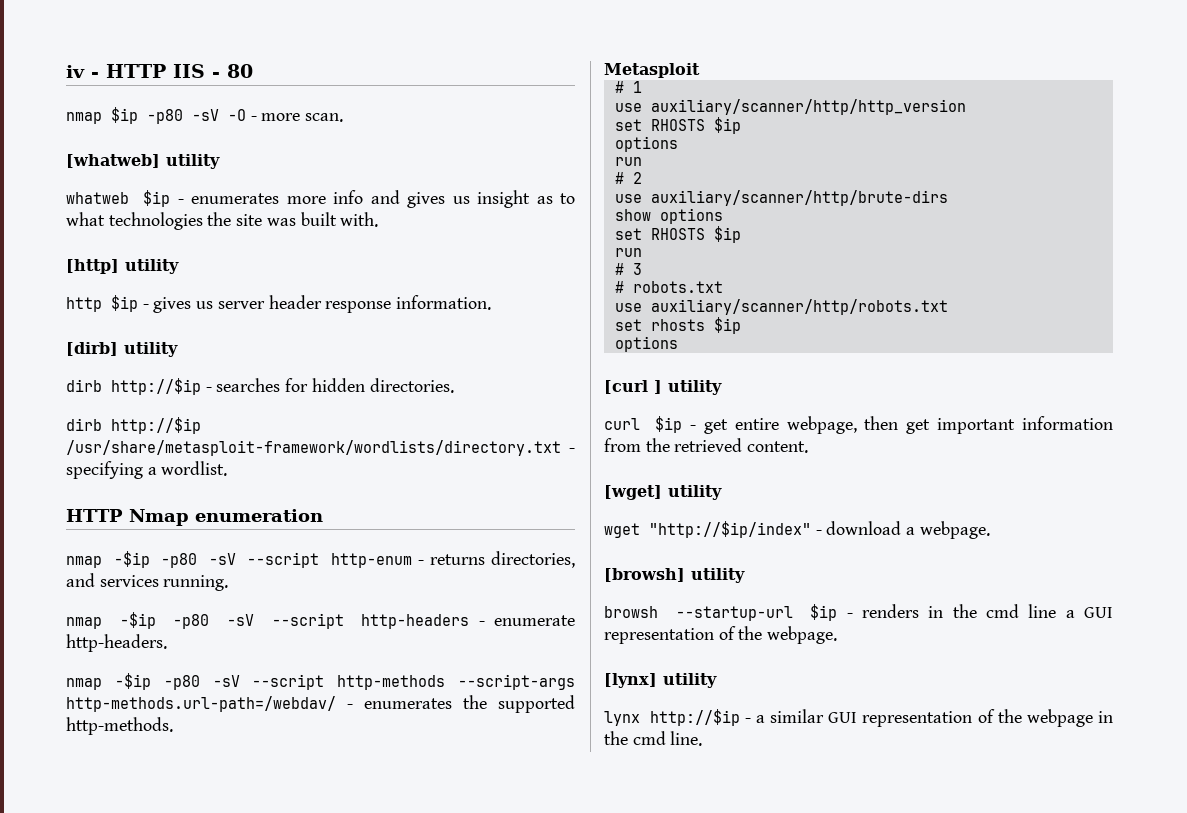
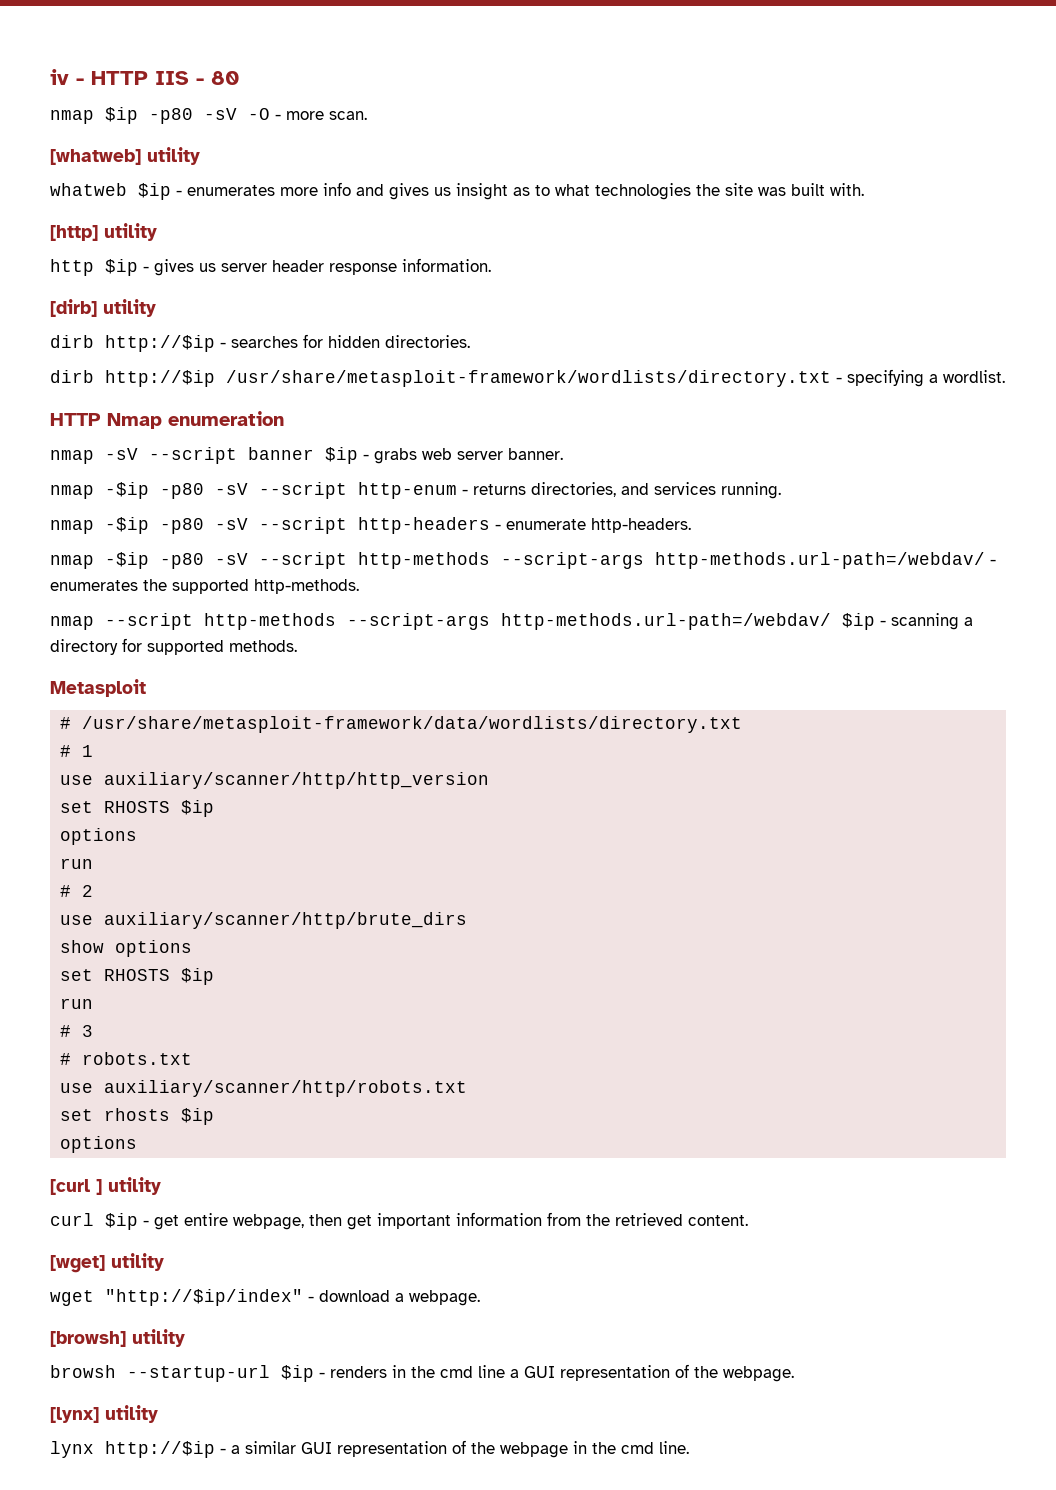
+ nmap -sV --script banner $ip - grabs web server banner.
+ nmap --script http-methods --script-args http-methods.url-path=/webdav/ $ip - scanning a directory for supported methods.
+ # /usr/share/metasploit-framework/data/wordlists/directory.txt
- use auxiliary/scanner/http/brute-dirs
+ use auxiliary/scanner/http/brute_dirs

